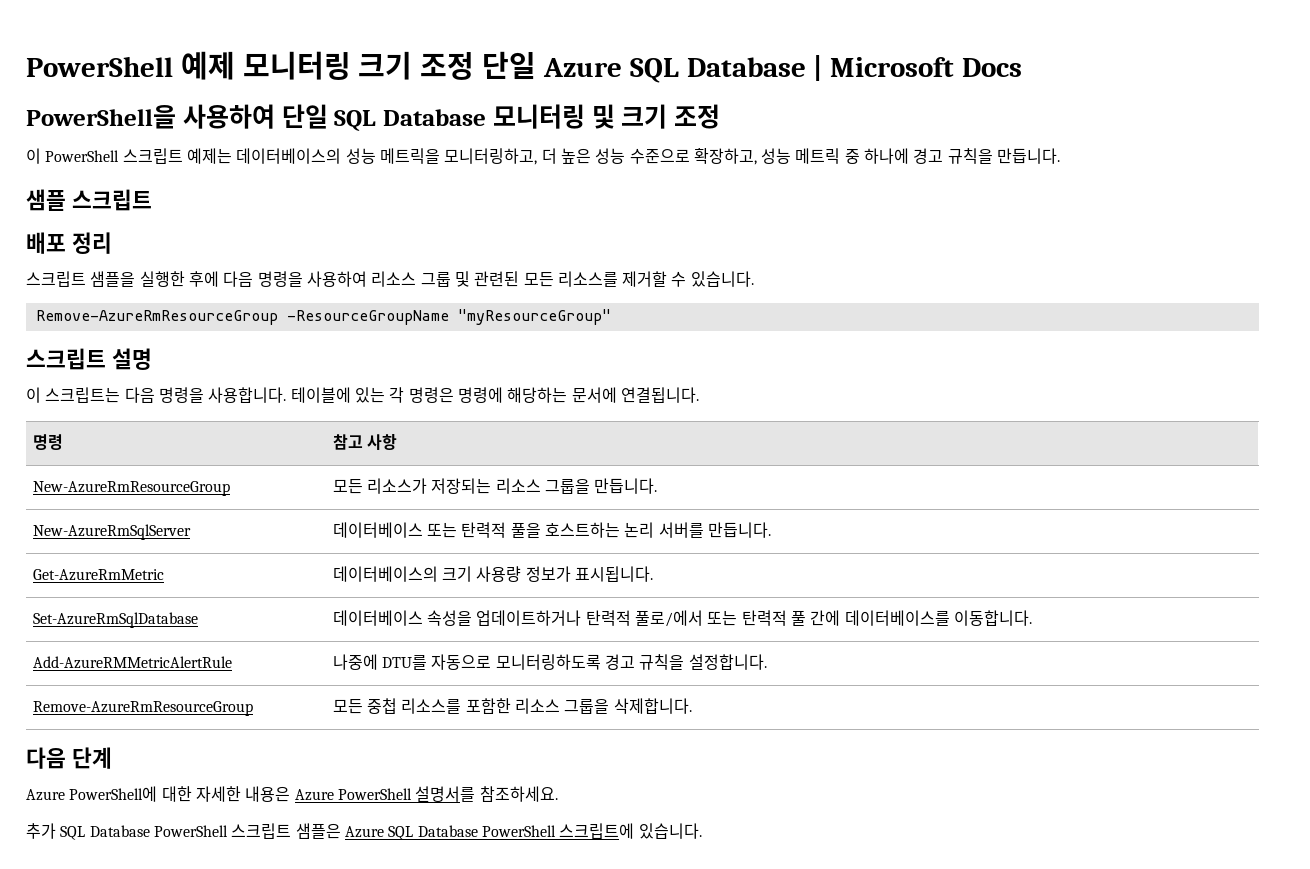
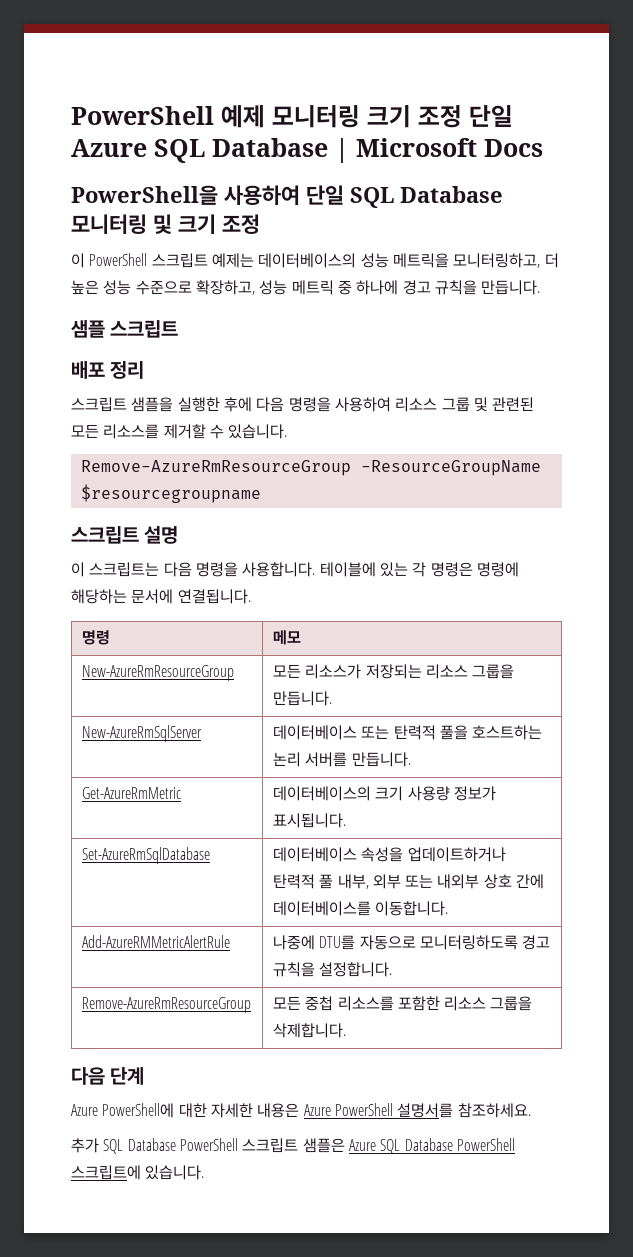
- Remove-AzureRmResourceGroup -ResourceGroupName "myResourceGroup"
+ Remove-AzureRmResourceGroup -ResourceGroupName $resourcegroupname
- 명령 | 참고 사항
+ 명령 | 메모
- Set-AzureRmSqlDatabase | 데이터베이스 속성을 업데이트하거나 탄력적 풀로/에서 또는 탄력적 풀 간에 데이터베이스를 이동합니다.
+ Set-AzureRmSqlDatabase | 데이터베이스 속성을 업데이트하거나 탄력적 풀 내부, 외부 또는 내외부 상호 간에 데이터베이스를 이동합니다.

